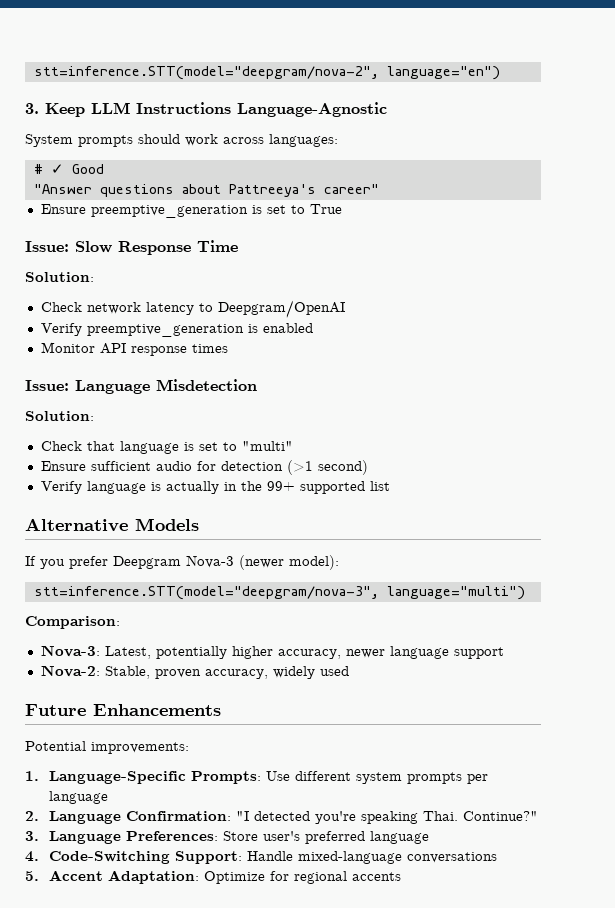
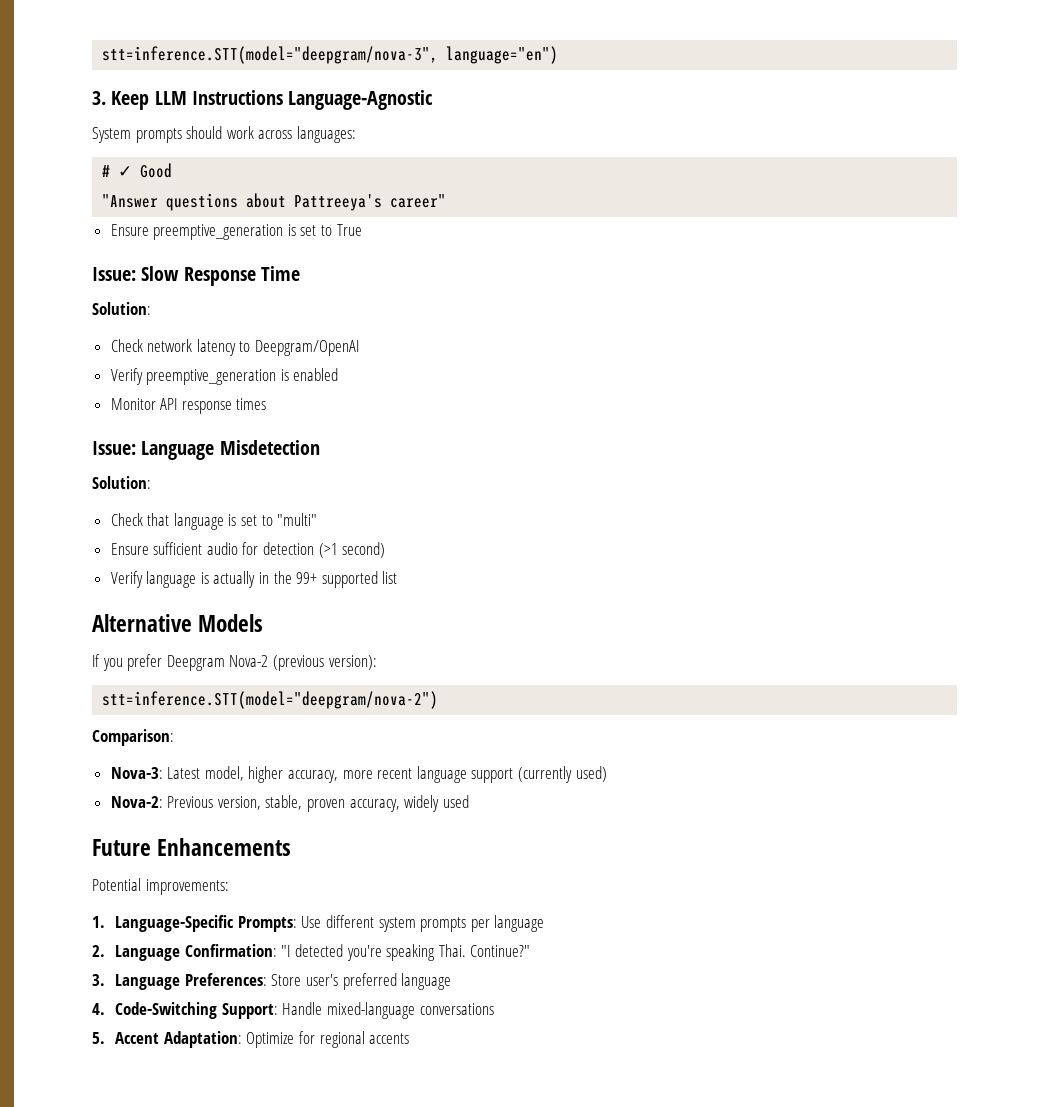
- stt=inference.STT(model="deepgram/nova-2", language="en")
+ stt=inference.STT(model="deepgram/nova-3", language="en")
- If you prefer Deepgram Nova-3 (newer model):
- stt=inference.STT(model="deepgram/nova-3", language="multi")
+ If you prefer Deepgram Nova-2 (previous version):
+ stt=inference.STT(model="deepgram/nova-2")
  Comparison:
- Nova-3: Latest, potentially higher accuracy, newer language support
+ Nova-3: Latest model, higher accuracy, more recent language support (currently used)
- Nova-2: Stable, proven accuracy, widely used
+ Nova-2: Previous version, stable, proven accuracy, widely used

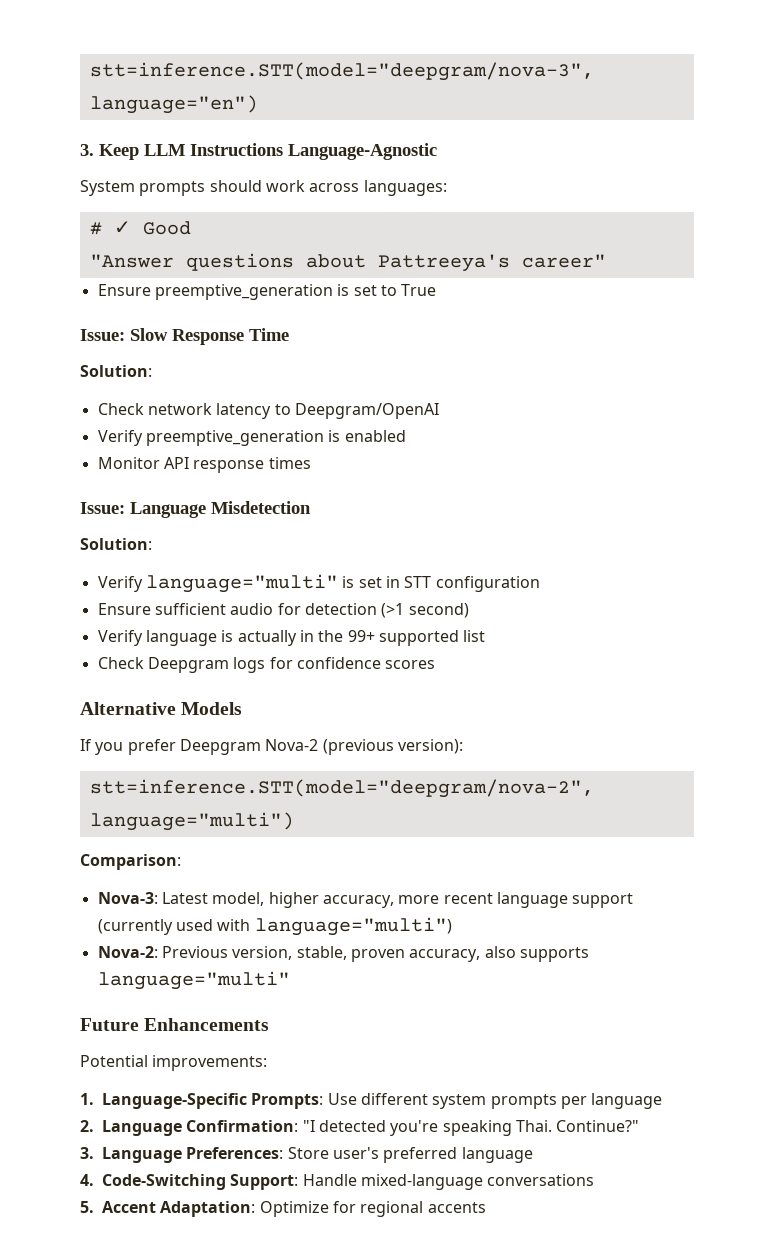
- Check that language is set to "multi"
+ Verify language="multi" is set in STT configuration
+ Check Deepgram logs for confidence scores
- stt=inference.STT(model="deepgram/nova-2")
+ stt=inference.STT(model="deepgram/nova-2", language="multi")
- Nova-3: Latest model, higher accuracy, more recent language support (currently used)
+ Nova-3: Latest model, higher accuracy, more recent language support (currently used with language="multi")
- Nova-2: Previous version, stable, proven accuracy, widely used
+ Nova-2: Previous version, stable, proven accuracy, also supports language="multi"

